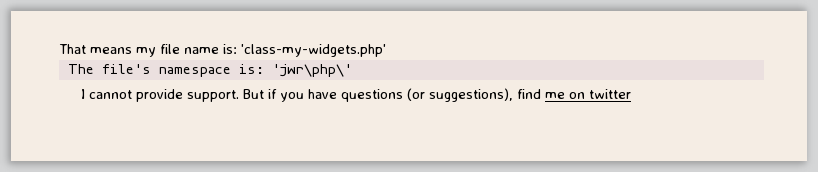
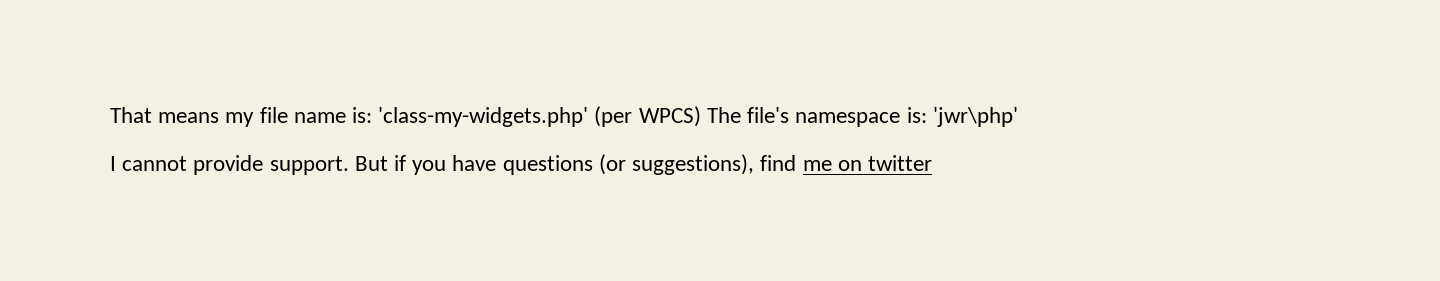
- That means my file name is: 'class-my-widgets.php'
- The file's namespace is: 'jwr\php\'
+ That means my file name is: 'class-my-widgets.php' (per WPCS) The file's namespace is: 'jwr\php'

